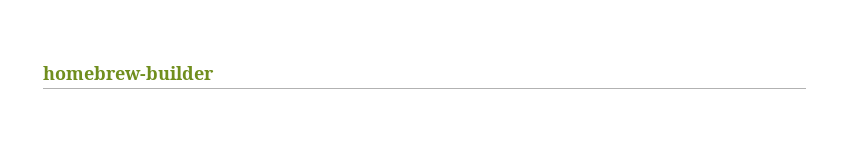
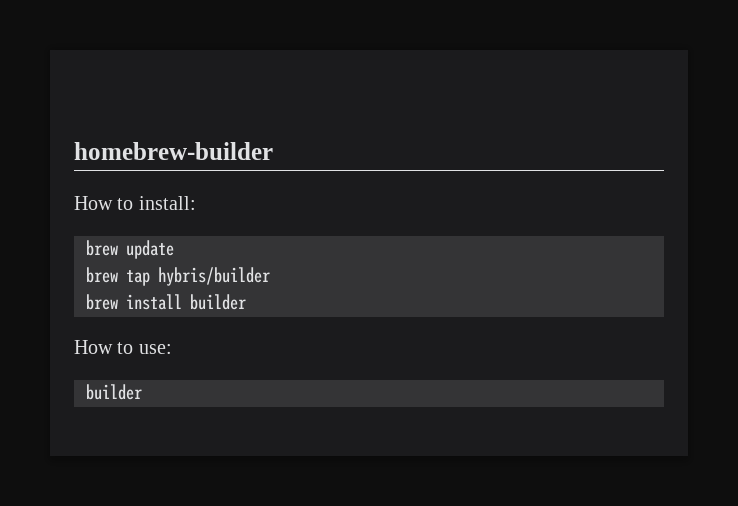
+ How to install:
+ brew update
+ brew tap hybris/builder
+ brew install builder
+ How to use:
+ builder

